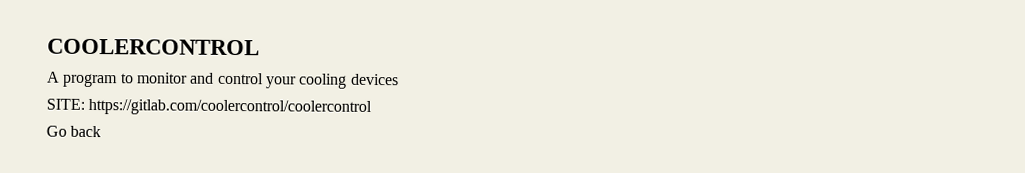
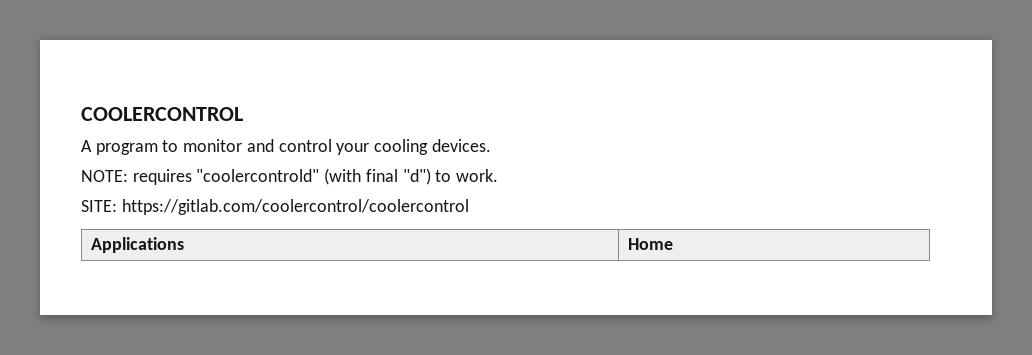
- A program to monitor and control your cooling devices
+ A program to monitor and control your cooling devices.
+ NOTE: requires "coolercontrold" (with final "d") to work.
- Go back
+ Applications | Home

